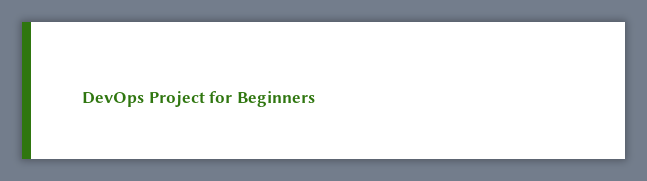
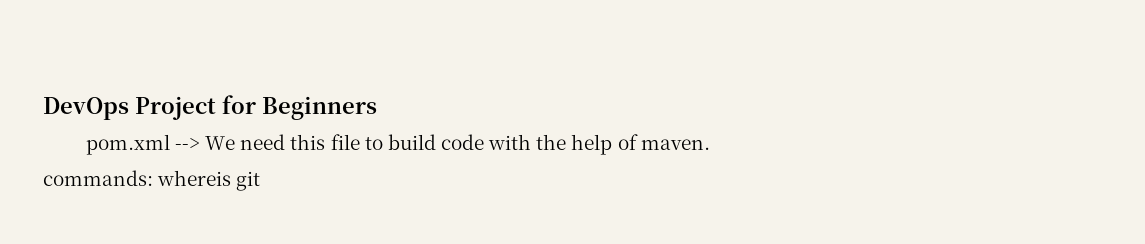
+ pom.xml --> We need this file to build code with the help of maven.
+ commands: whereis git

